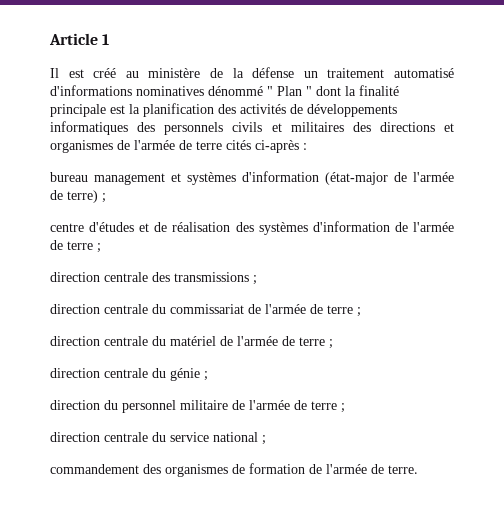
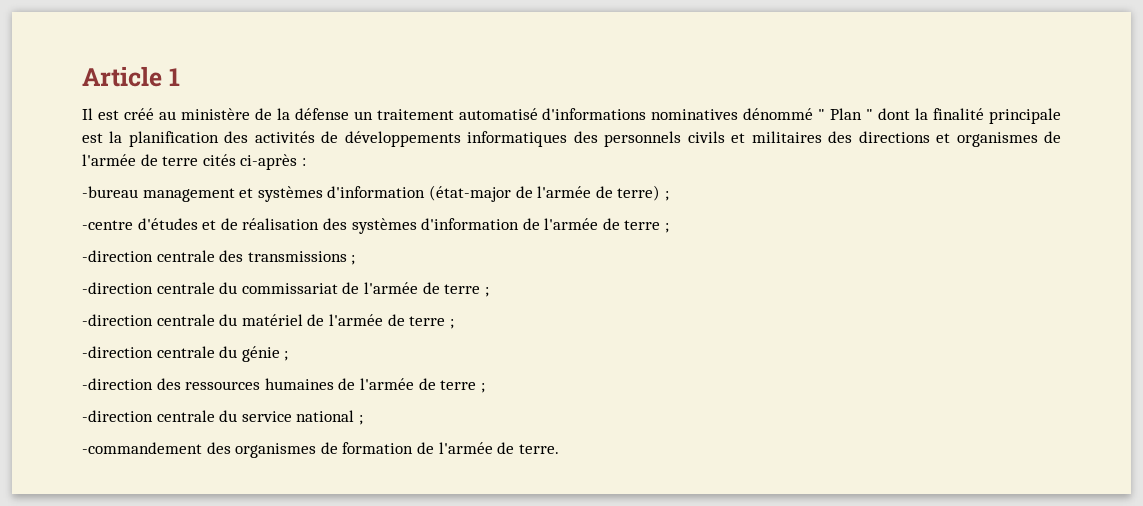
- bureau management et systèmes d'information (état-major de l'armée de terre) ;
+ -bureau management et systèmes d'information (état-major de l'armée de terre) ;
- centre d'études et de réalisation des systèmes d'information de l'armée de terre ;
+ -centre d'études et de réalisation des systèmes d'information de l'armée de terre ;
- direction centrale des transmissions ;
+ -direction centrale des transmissions ;
- direction centrale du commissariat de l'armée de terre ;
+ -direction centrale du commissariat de l'armée de terre ;
- direction centrale du matériel de l'armée de terre ;
+ -direction centrale du matériel de l'armée de terre ;
- direction centrale du génie ;
+ -direction centrale du génie ;
- direction du personnel militaire de l'armée de terre ;
- direction centrale du service national ;
+ -direction des ressources humaines de l'armée de terre ;
+ -direction centrale du service national ;
- commandement des organismes de formation de l'armée de terre.
+ -commandement des organismes de formation de l'armée de terre.

